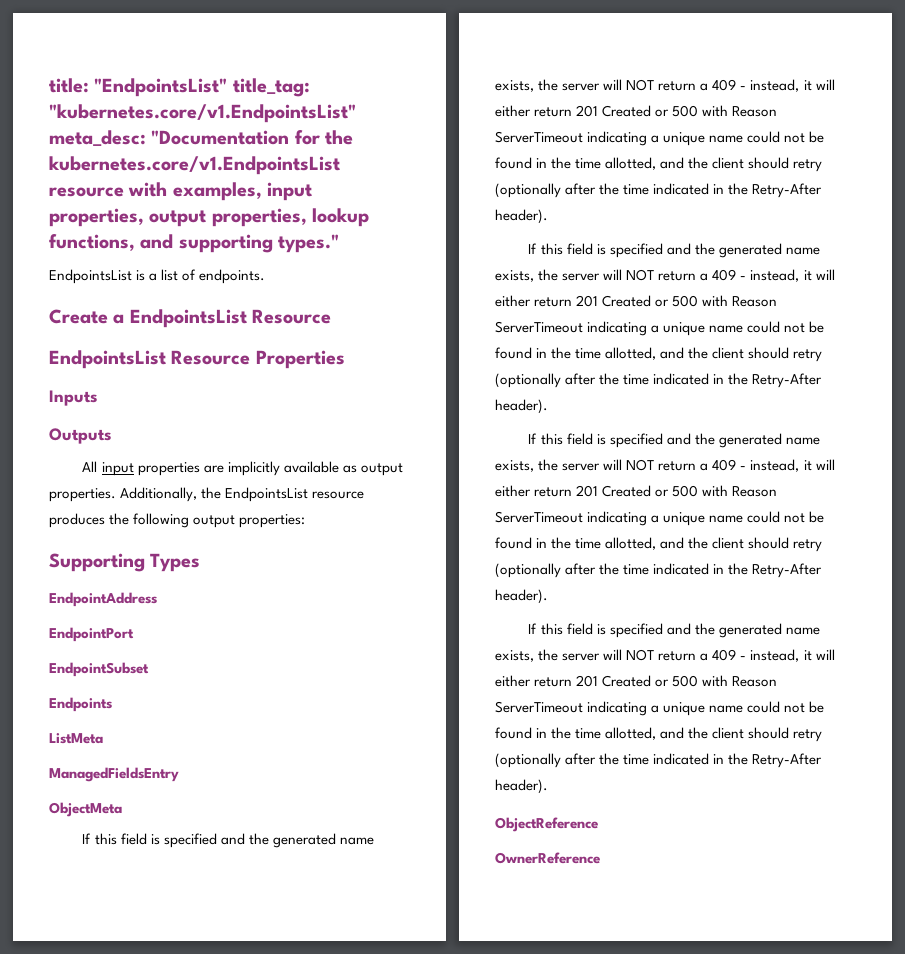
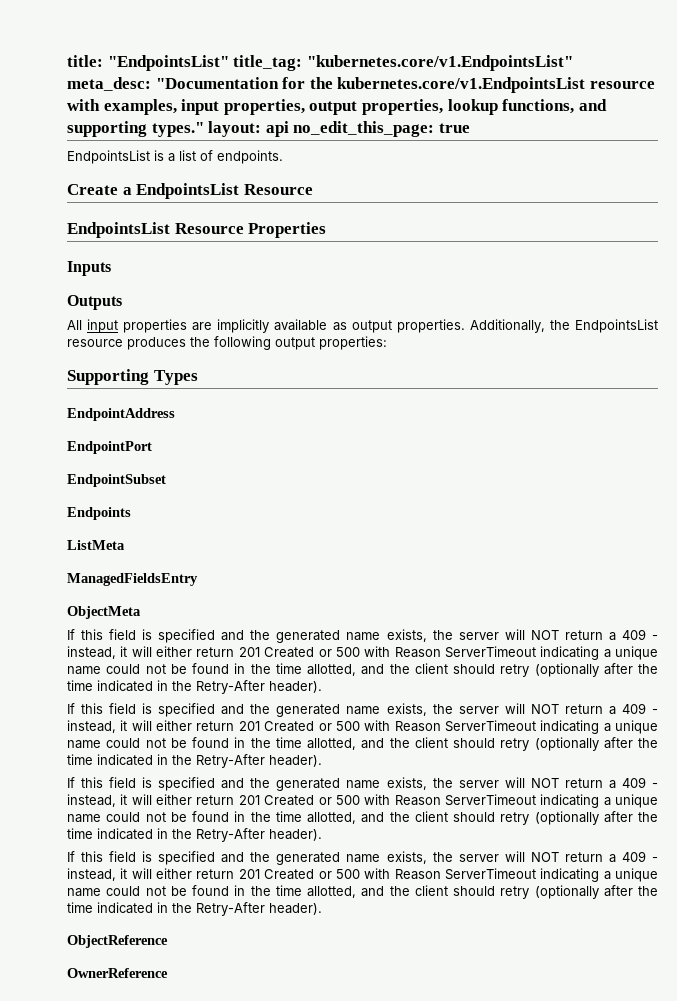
- title: "EndpointsList" title_tag: "kubernetes.core/v1.EndpointsList" meta_desc: "Documentation for the kubernetes.core/v1.EndpointsList resource with examples, input properties, output properties, lookup functions, and supporting types."
+ title: "EndpointsList" title_tag: "kubernetes.core/v1.EndpointsList" meta_desc: "Documentation for the kubernetes.core/v1.EndpointsList resource with examples, input properties, output properties, lookup functions, and supporting types." layout: api no_edit_this_page: true

